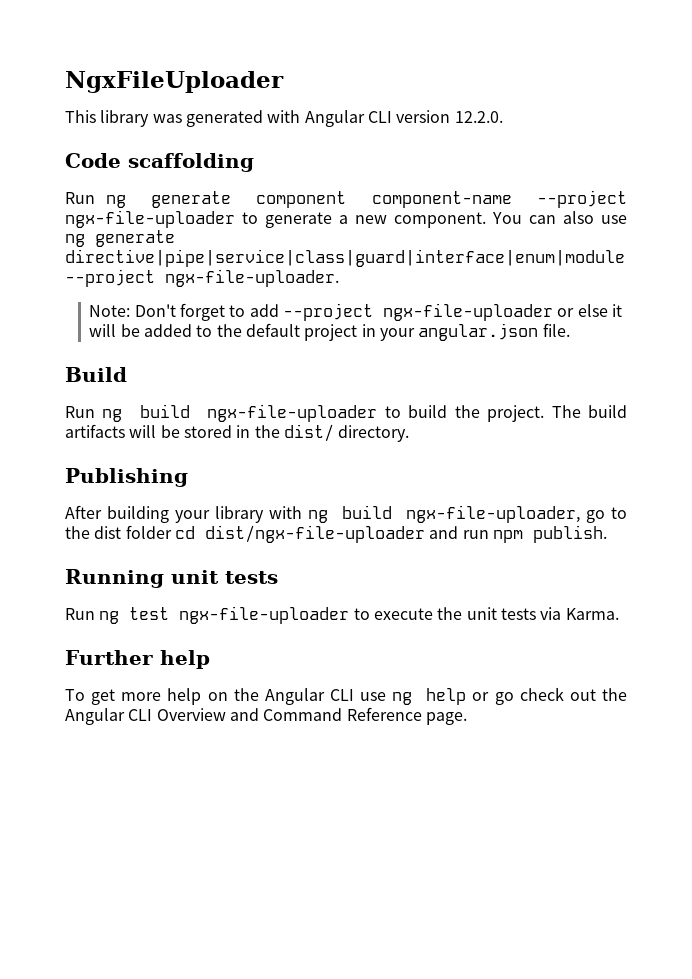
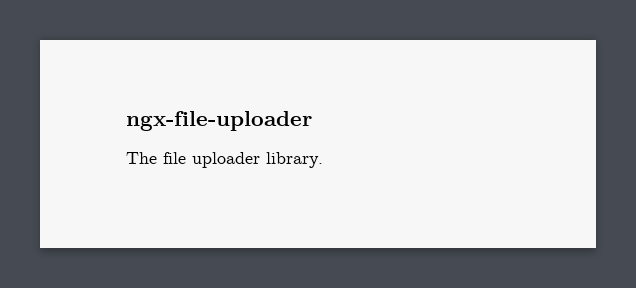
- NgxFileUploader
- This library was generated with Angular CLI version 12.2.0.
- Code scaffolding
- Run ng generate component component-name --project ngx-file-uploader to generate a new component. You can also use ng generate directive|pipe|service|class|guard|interface|enum|module --project ngx-file-uploader.
- Note: Don't forget to add --project ngx-file-uploader or else it will be added to the default project in your angular.json file.
- Build
- Run ng build ngx-file-uploader to build the project. The build artifacts will be stored in the dist/ directory.
- Publishing
- After building your library with ng build ngx-file-uploader, go to the dist folder cd dist/ngx-file-uploader and run npm publish.
- Running unit tests
- Run ng test ngx-file-uploader to execute the unit tests via Karma.
- Further help
- To get more help on the Angular CLI use ng help or go check out the Angular CLI Overview and Command Reference page.
+ ngx-file-uploader
+ The file uploader library.

